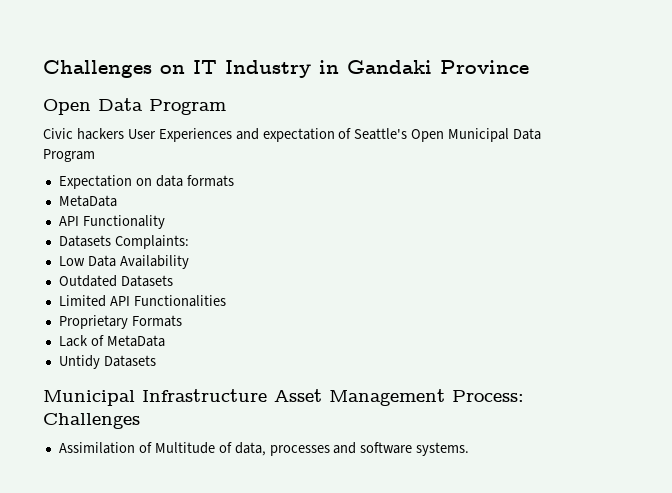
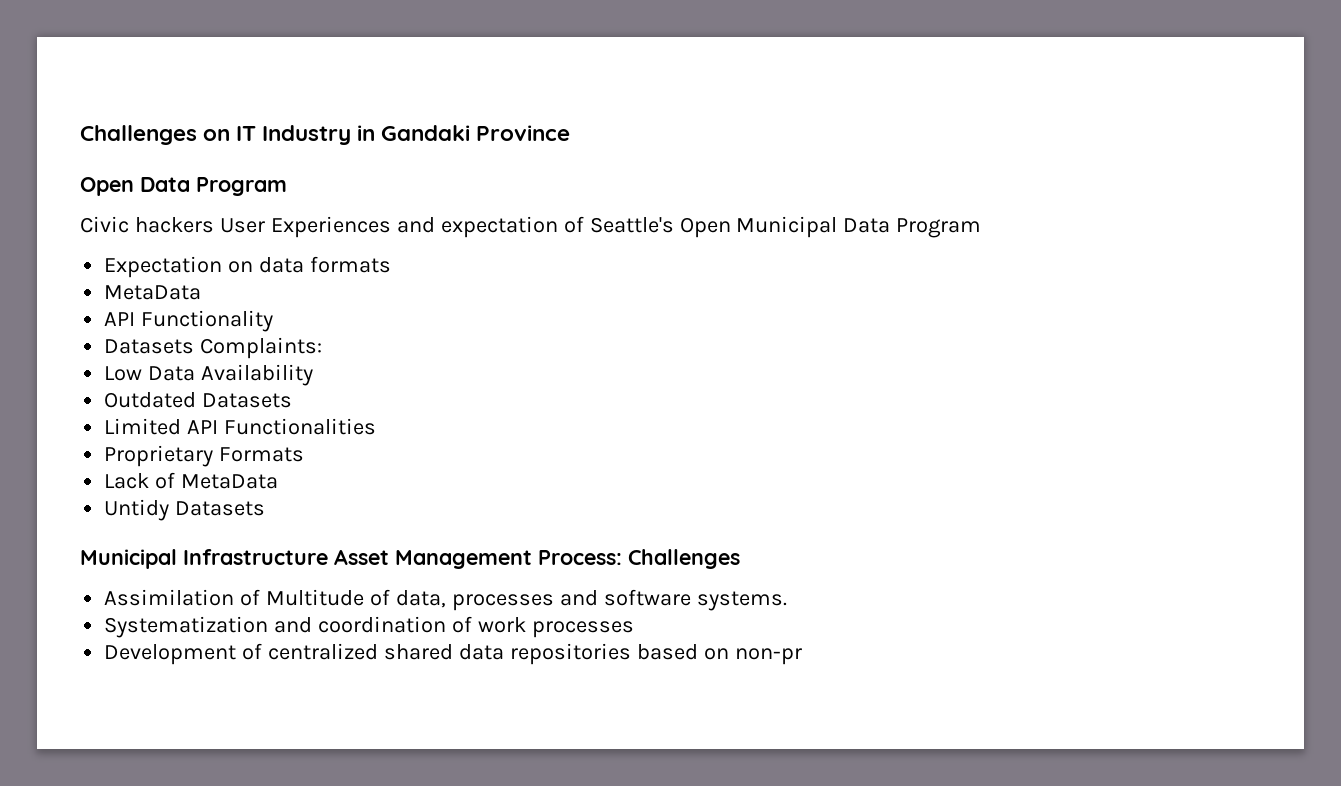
+ Systematization and coordination of work processes
+ Development of centralized shared data repositories based on non-pr

